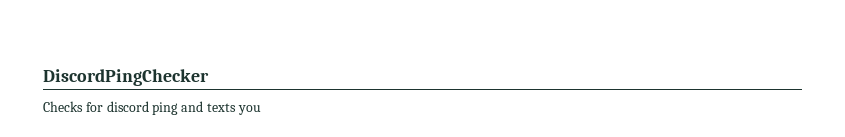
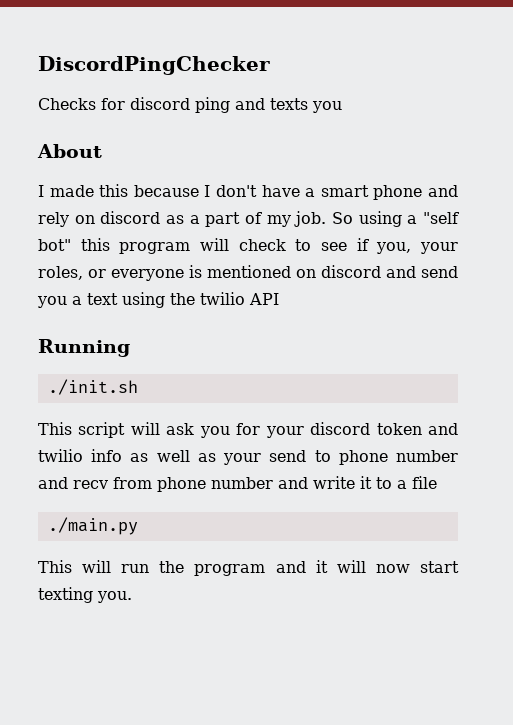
+ About
+ I made this because I don't have a smart phone and rely on discord as a part of my job. So using a "self bot" this program will check to see if you, your roles, or everyone is mentioned on discord and send you a text using the twilio API
+ Running
+ ./init.sh
+ This script will ask you for your discord token and twilio info as well as your send to phone number and recv from phone number and write it to a file
+ ./main.py
+ This will run the program and it will now start texting you.

